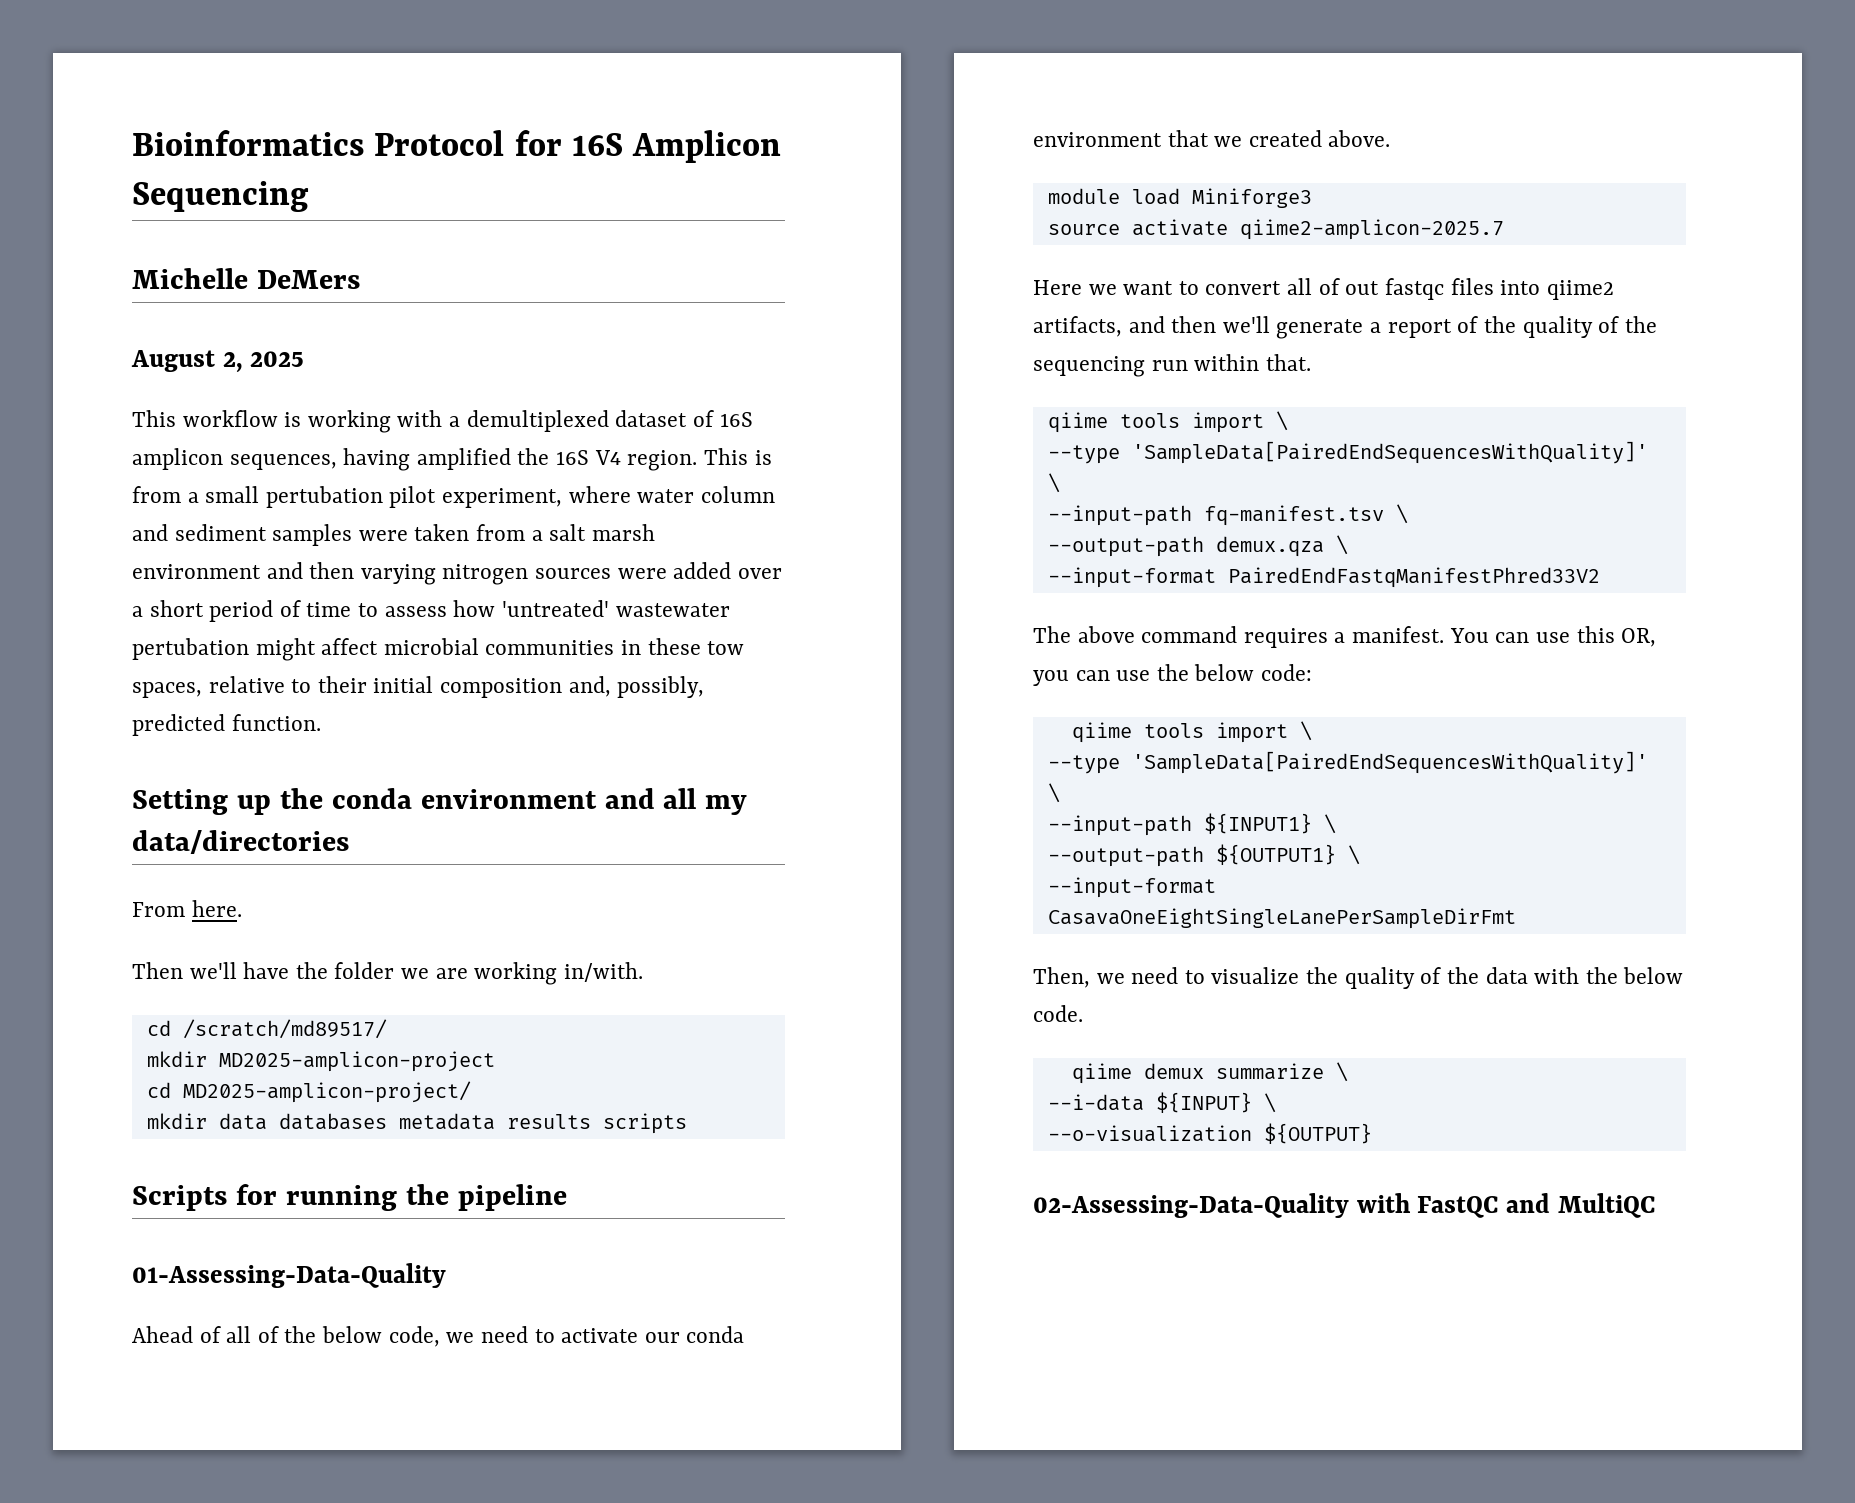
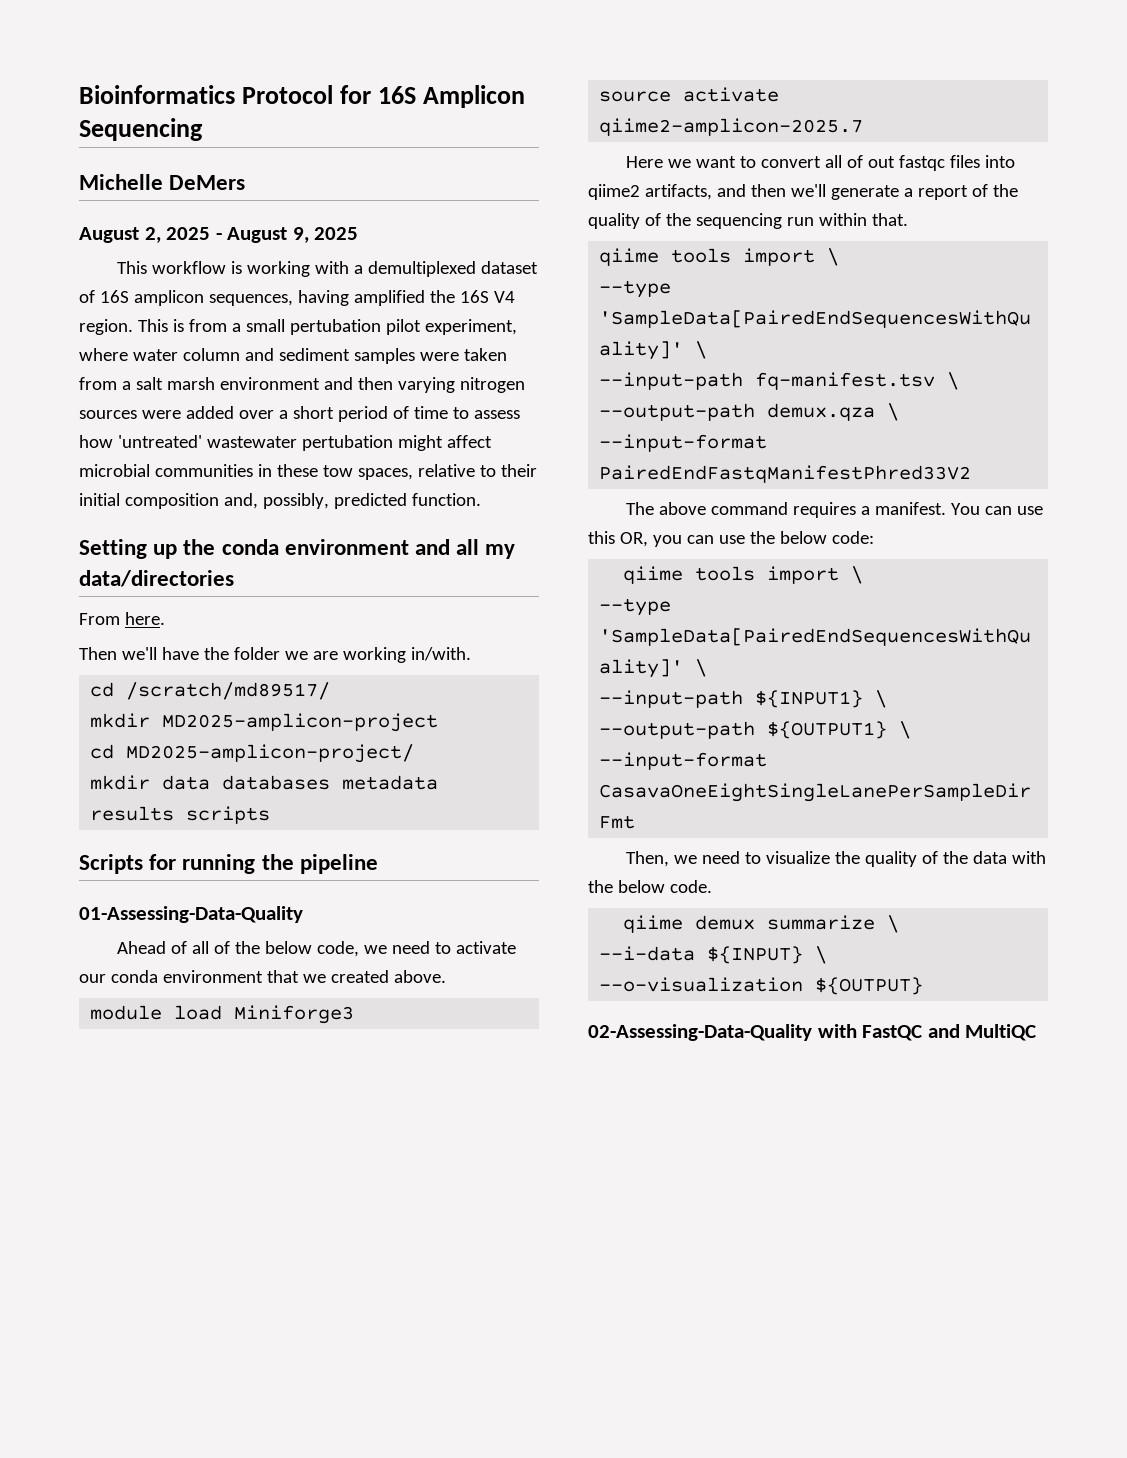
- August 2, 2025
+ August 2, 2025 - August 9, 2025

